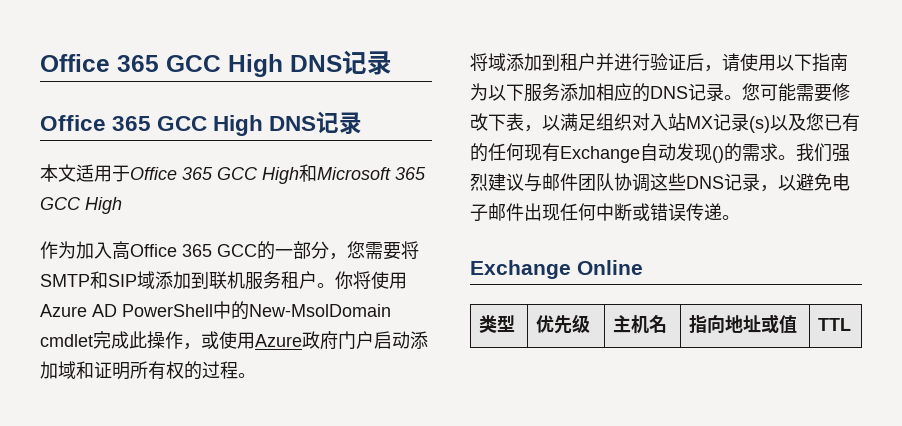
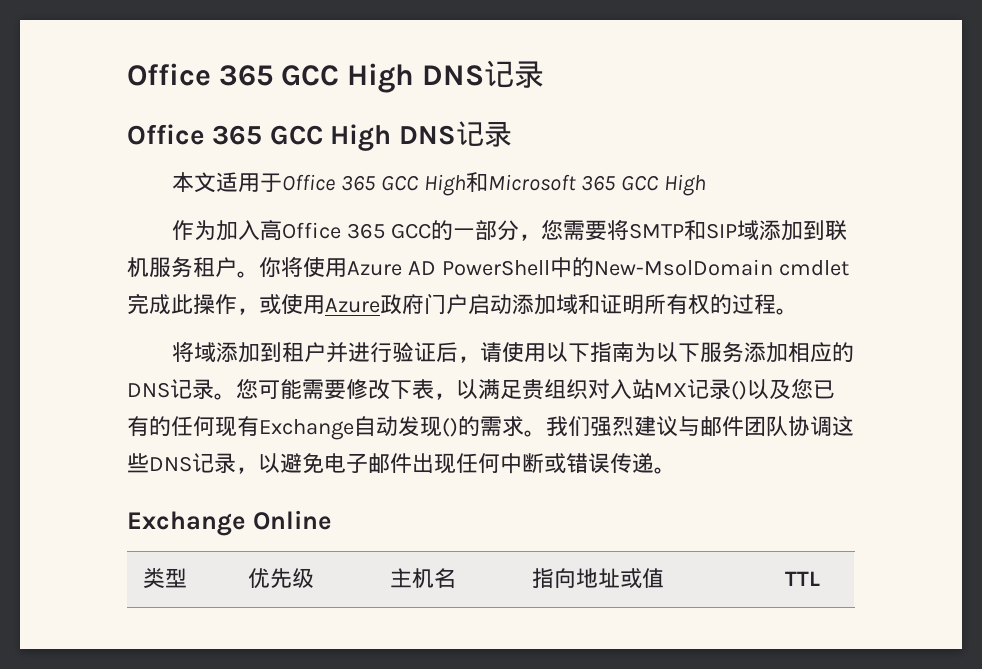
- 您可能需要修改下表，以满足组织对入站MX记录(s)以及您已有的任何现有Exchange自动发现()的需求。
+ 您可能需要修改下表，以满足贵组织对入站MX记录()以及您已有的任何现有Exchange自动发现()的需求。

